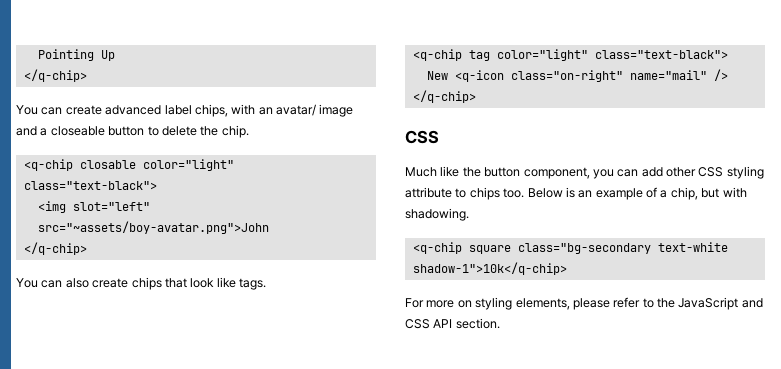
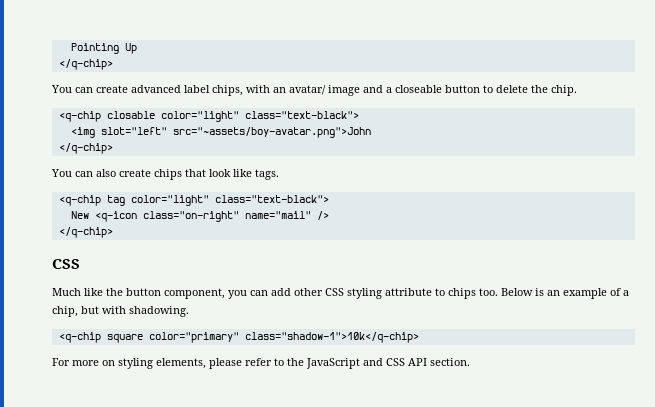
- <q-chip square class="bg-secondary text-white shadow-1">10k</q-chip>
+ <q-chip square color="primary" class="shadow-1">10k</q-chip>

